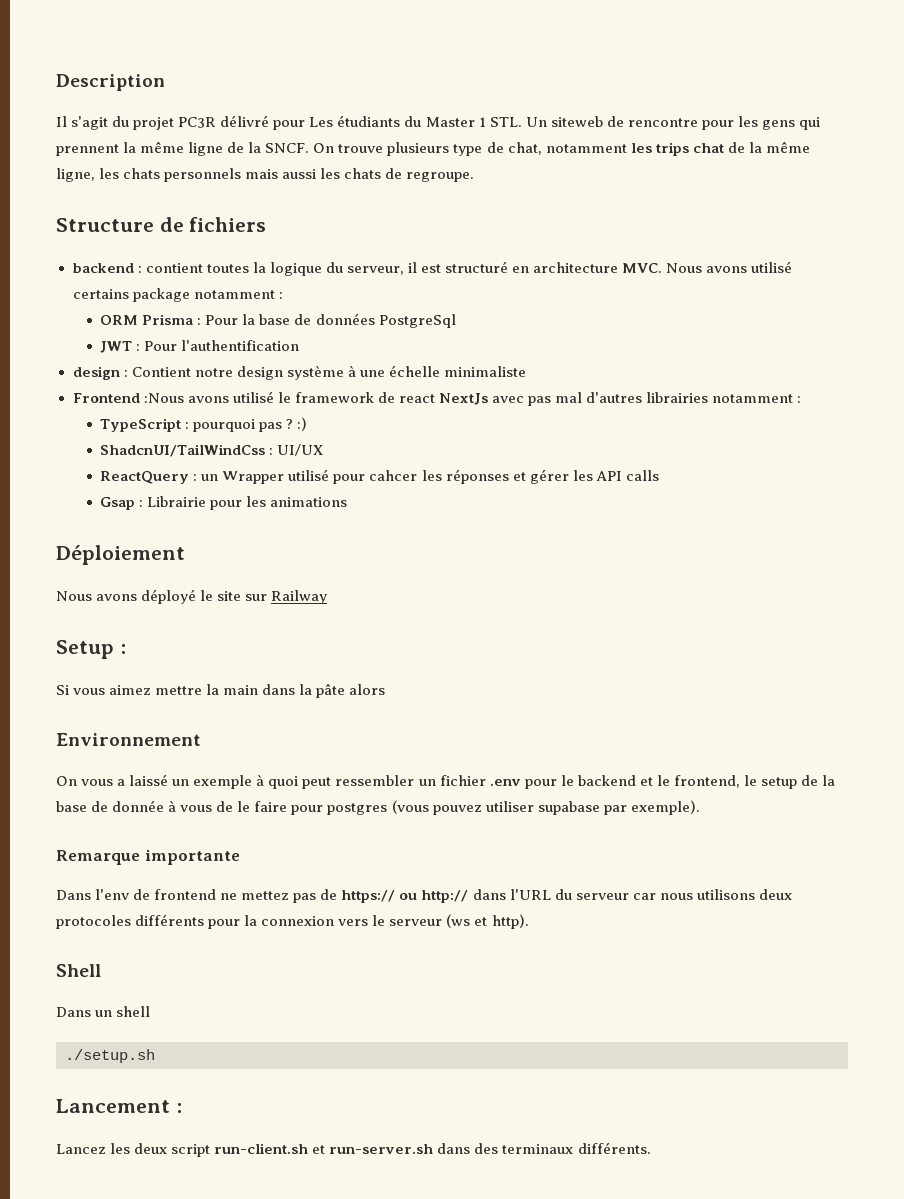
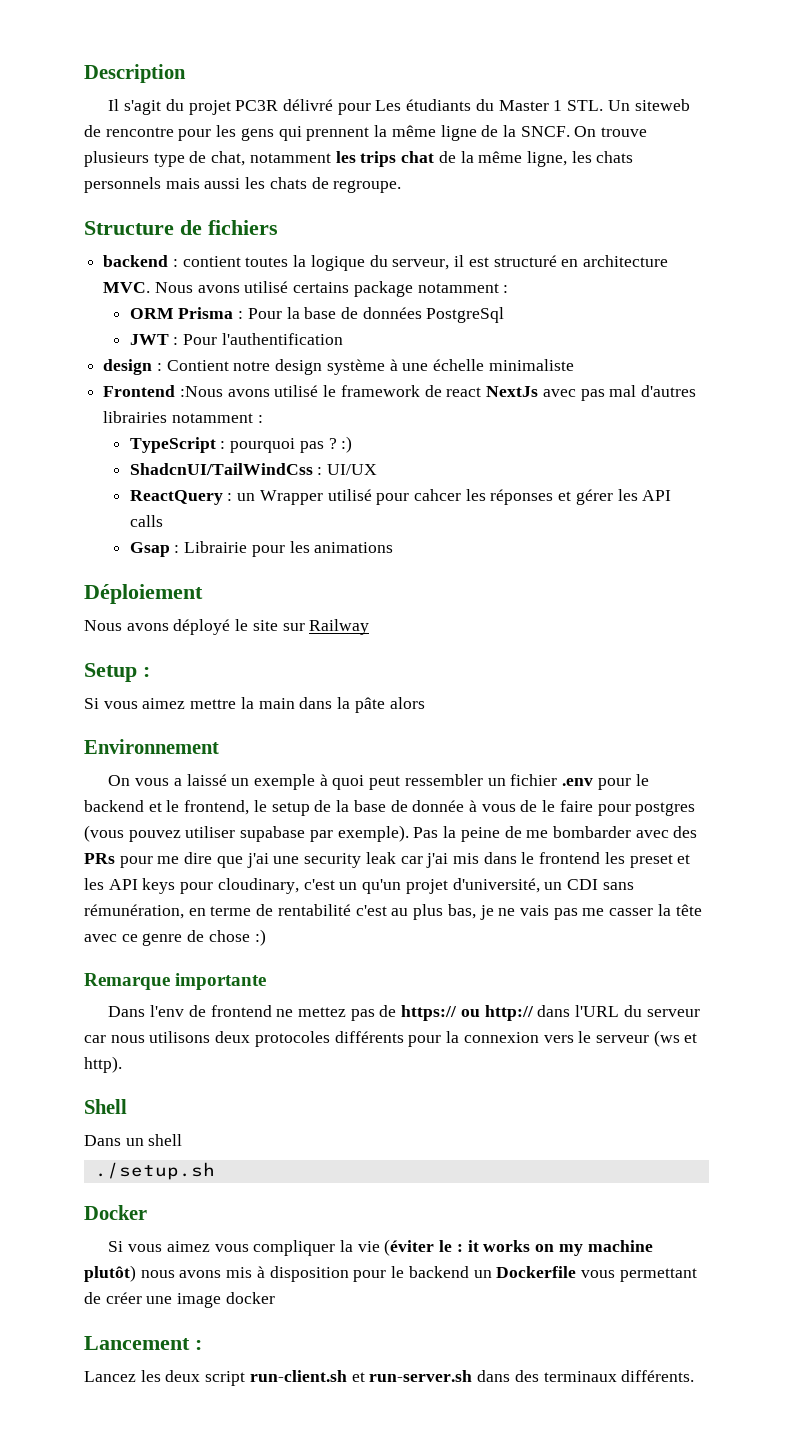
+ Pas la peine de me bombarder avec des PRs pour me dire que j'ai une security leak car j'ai mis dans le frontend les preset et les API keys pour cloudinary, c'est un qu'un projet d'université, un CDI sans rémunération, en terme de rentabilité c'est au plus bas, je ne vais pas me casser la tête avec ce genre de chose :)
+ Docker
+ Si vous aimez vous compliquer la vie (éviter le : it works on my machine plutôt) nous avons mis à disposition pour le backend un Dockerfile vous permettant de créer une image docker

